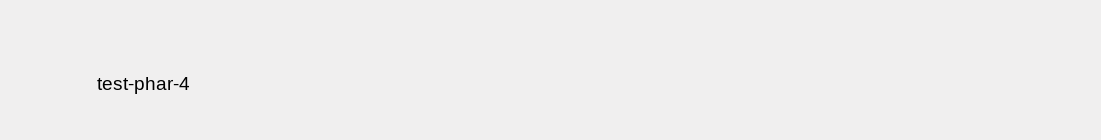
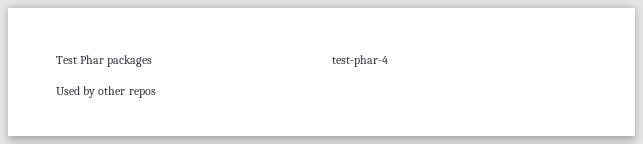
+ Test Phar packages
+ Used by other repos

